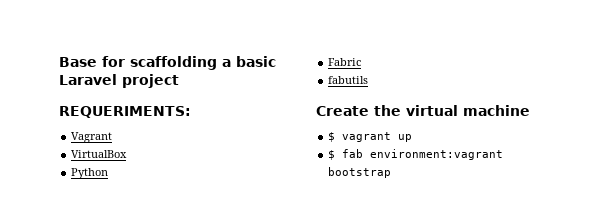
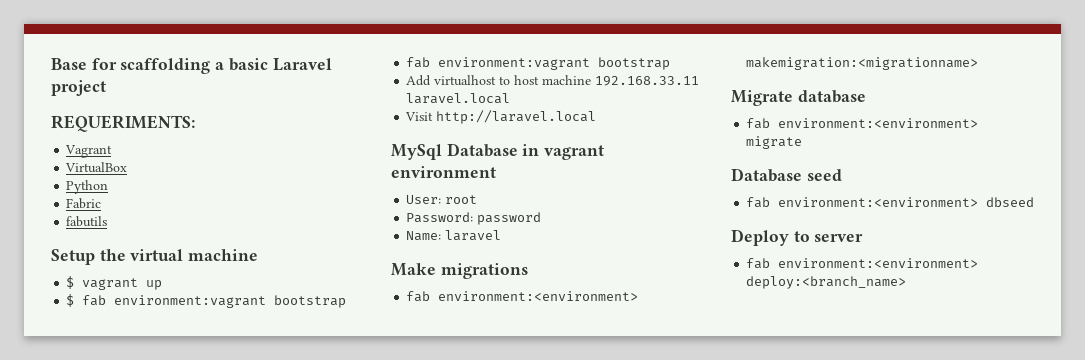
- Create the virtual machine
+ Setup the virtual machine
  $ fab environment:vagrant bootstrap
+ fab environment:vagrant bootstrap
+ Add virtualhost to host machine 192.168.33.11 laravel.local
+ Visit http://laravel.local
+ MySql Database in vagrant environment
+ User: root
+ Password: password
+ Name: laravel
+ Make migrations
+ fab environment:<environment> makemigration:<migrationname>
+ Migrate database
+ fab environment:<environment> migrate
+ Database seed
+ fab environment:<environment> dbseed
+ Deploy to server
+ fab environment:<environment> deploy:<branch_name>

